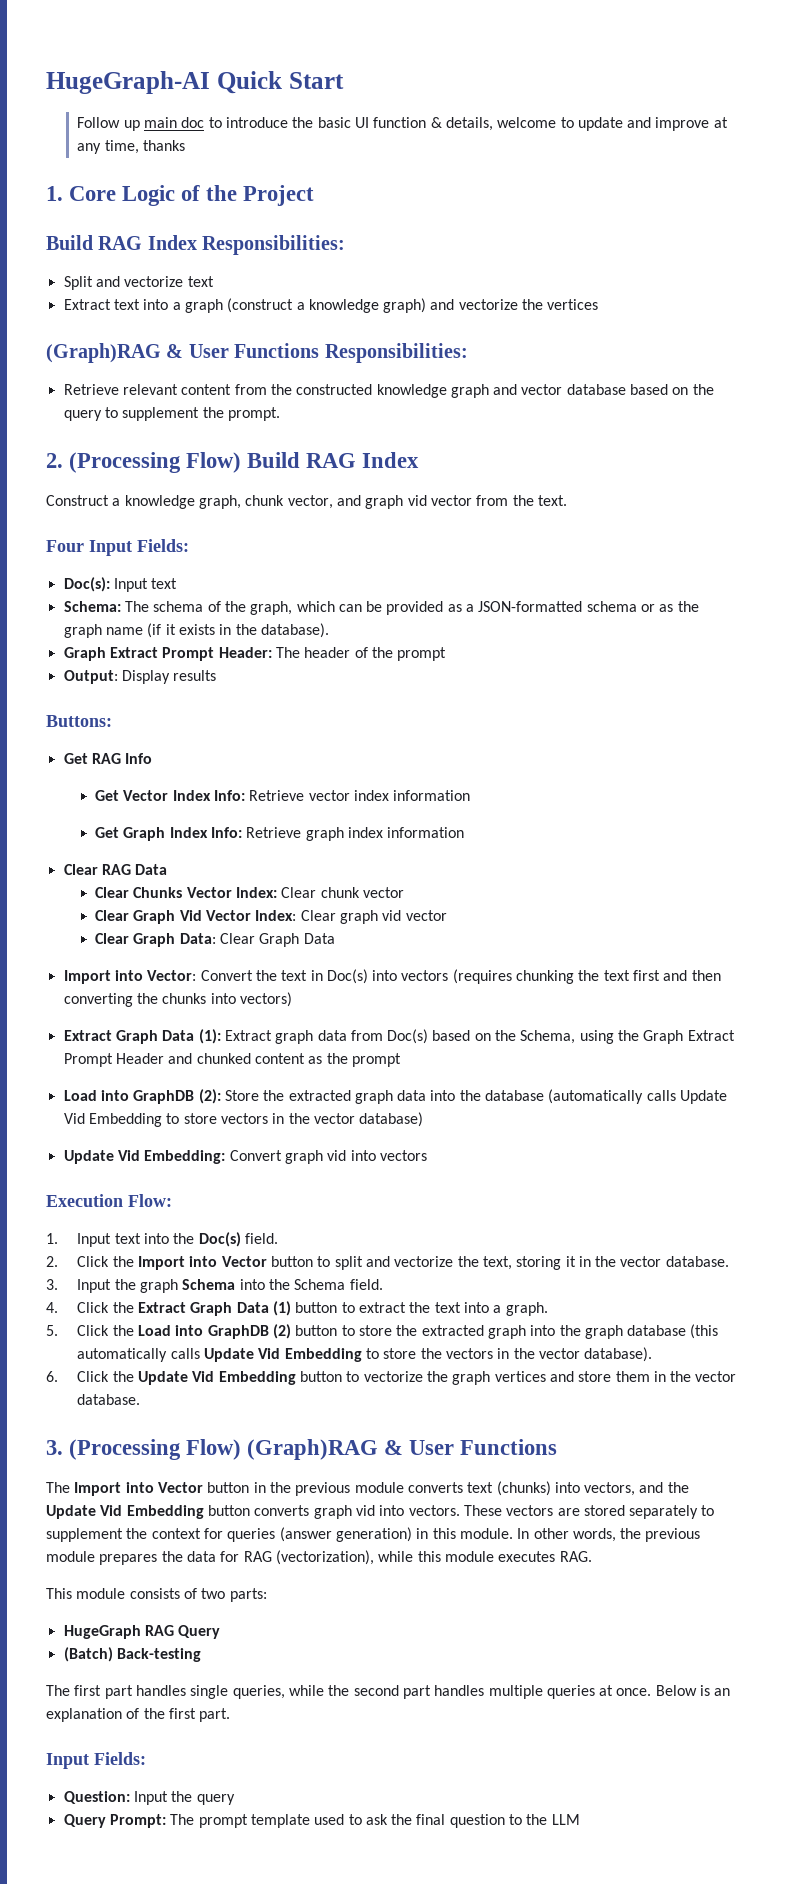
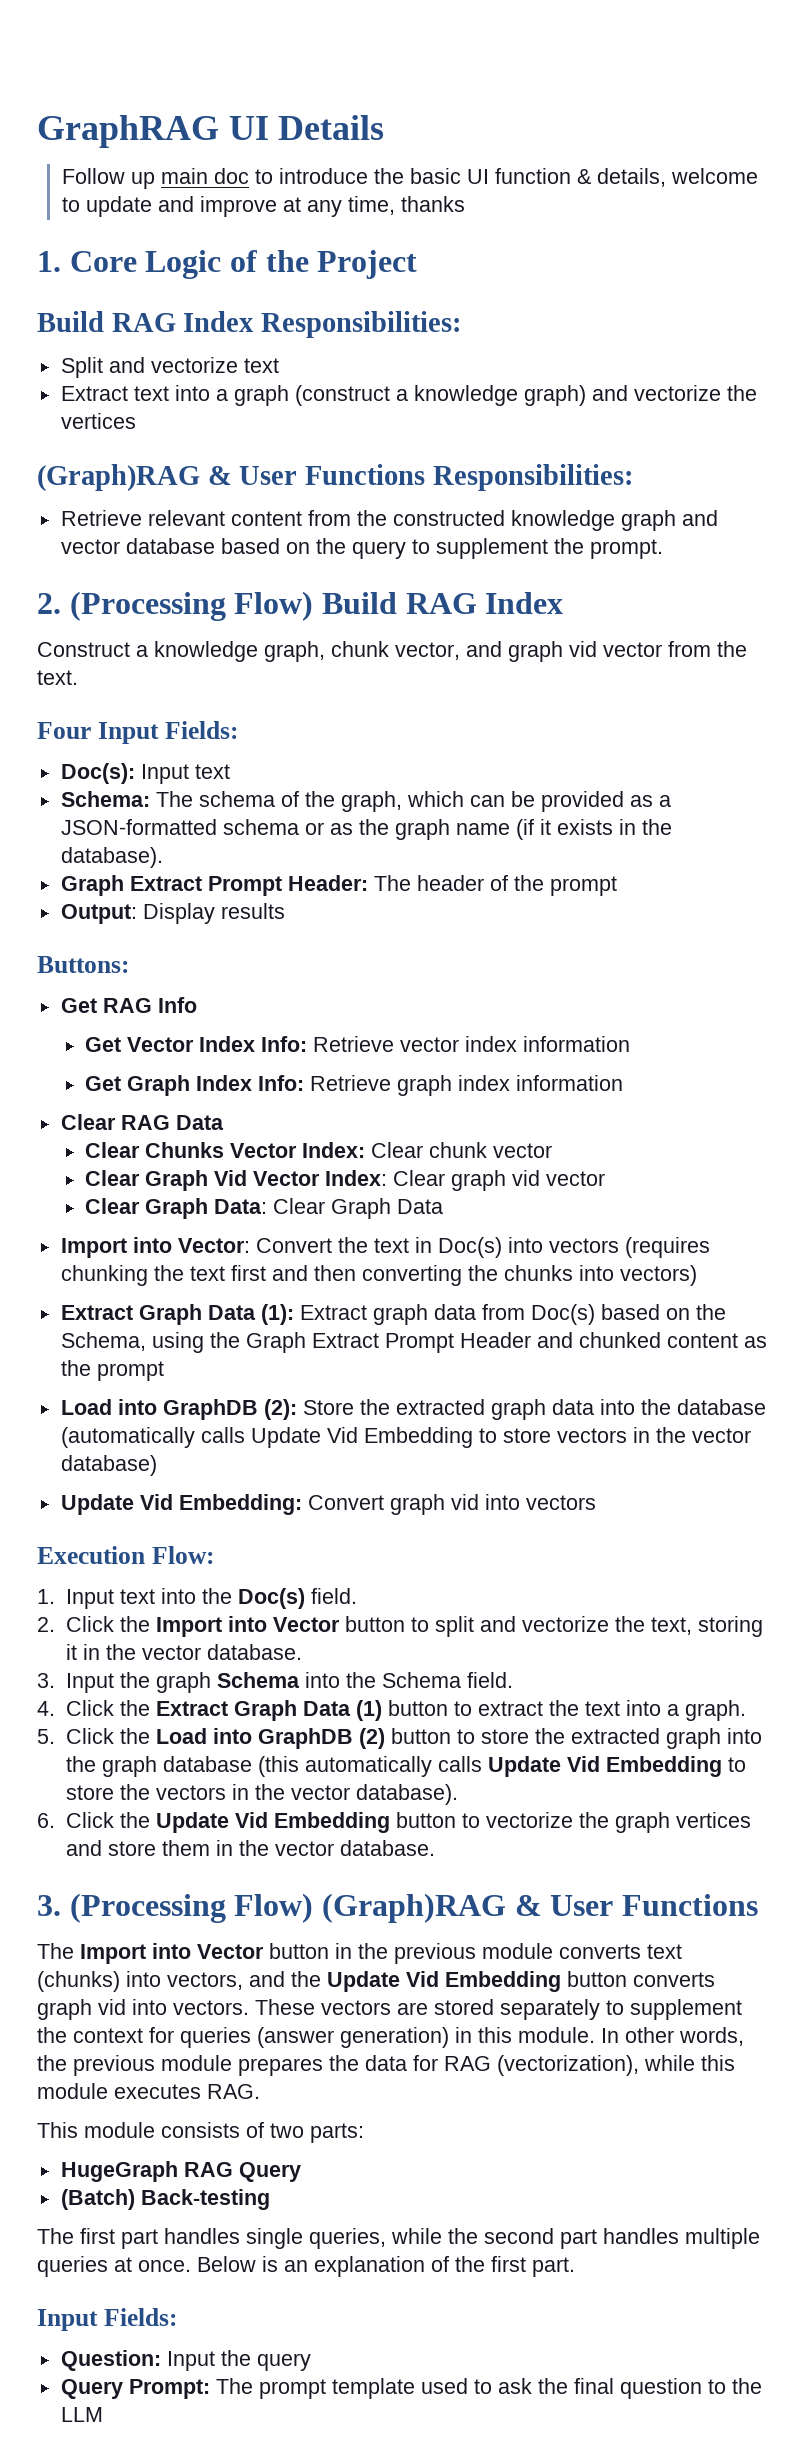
- HugeGraph-AI Quick Start
+ GraphRAG UI Details

